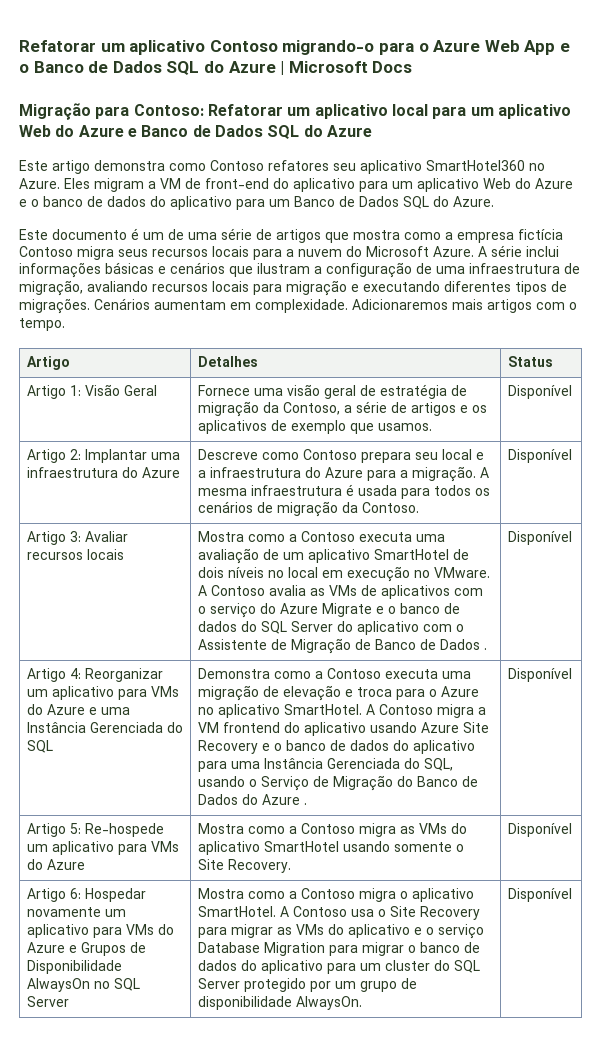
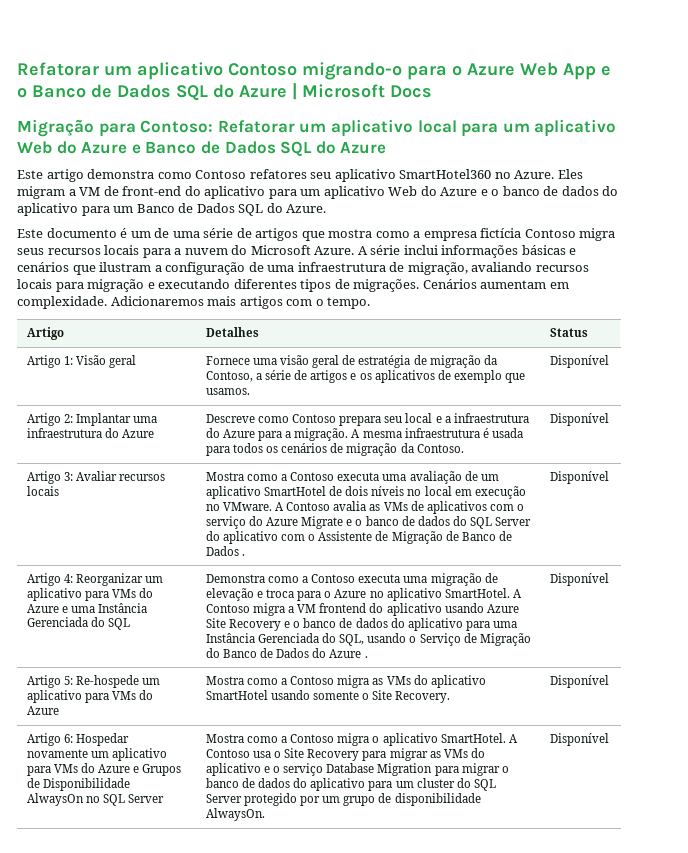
- Artigo 1: Visão Geral | Fornece uma visão geral de estratégia de migração da Contoso, a série de artigos e os aplicativos de exemplo que usamos. | Disponível
+ Artigo 1: Visão geral | Fornece uma visão geral de estratégia de migração da Contoso, a série de artigos e os aplicativos de exemplo que usamos. | Disponível

